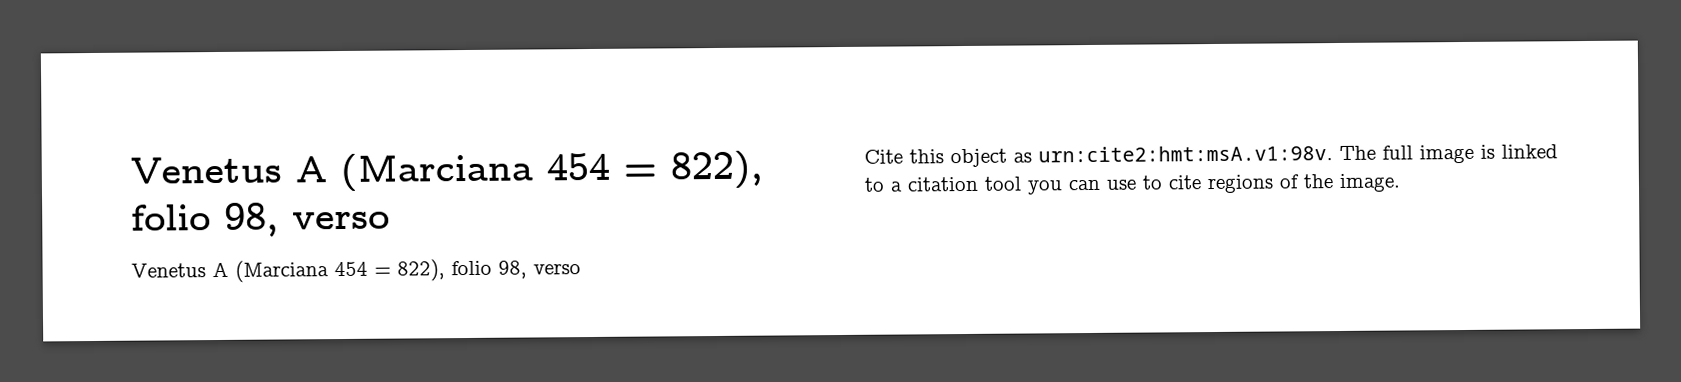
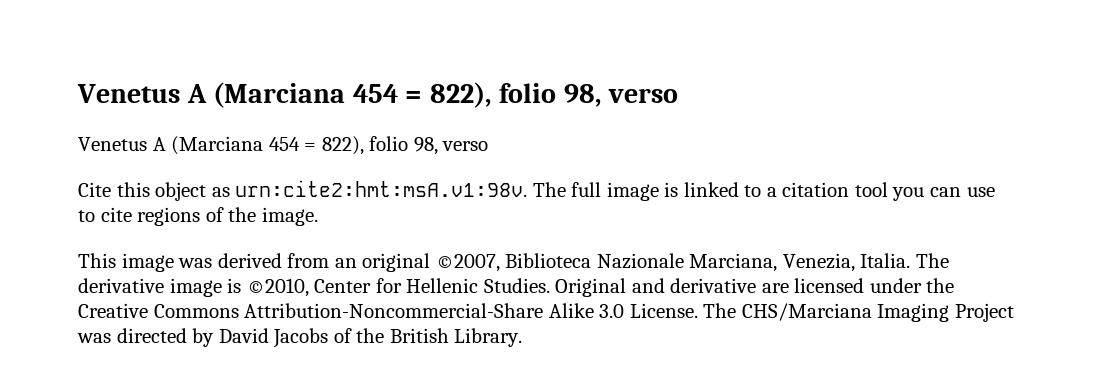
+ This image was derived from an original ©2007, Biblioteca Nazionale Marciana, Venezia, Italia. The derivative image is ©2010, Center for Hellenic Studies. Original and derivative are licensed under the Creative Commons Attribution-Noncommercial-Share Alike 3.0 License. The CHS/Marciana Imaging Project was directed by David Jacobs of the British Library.

